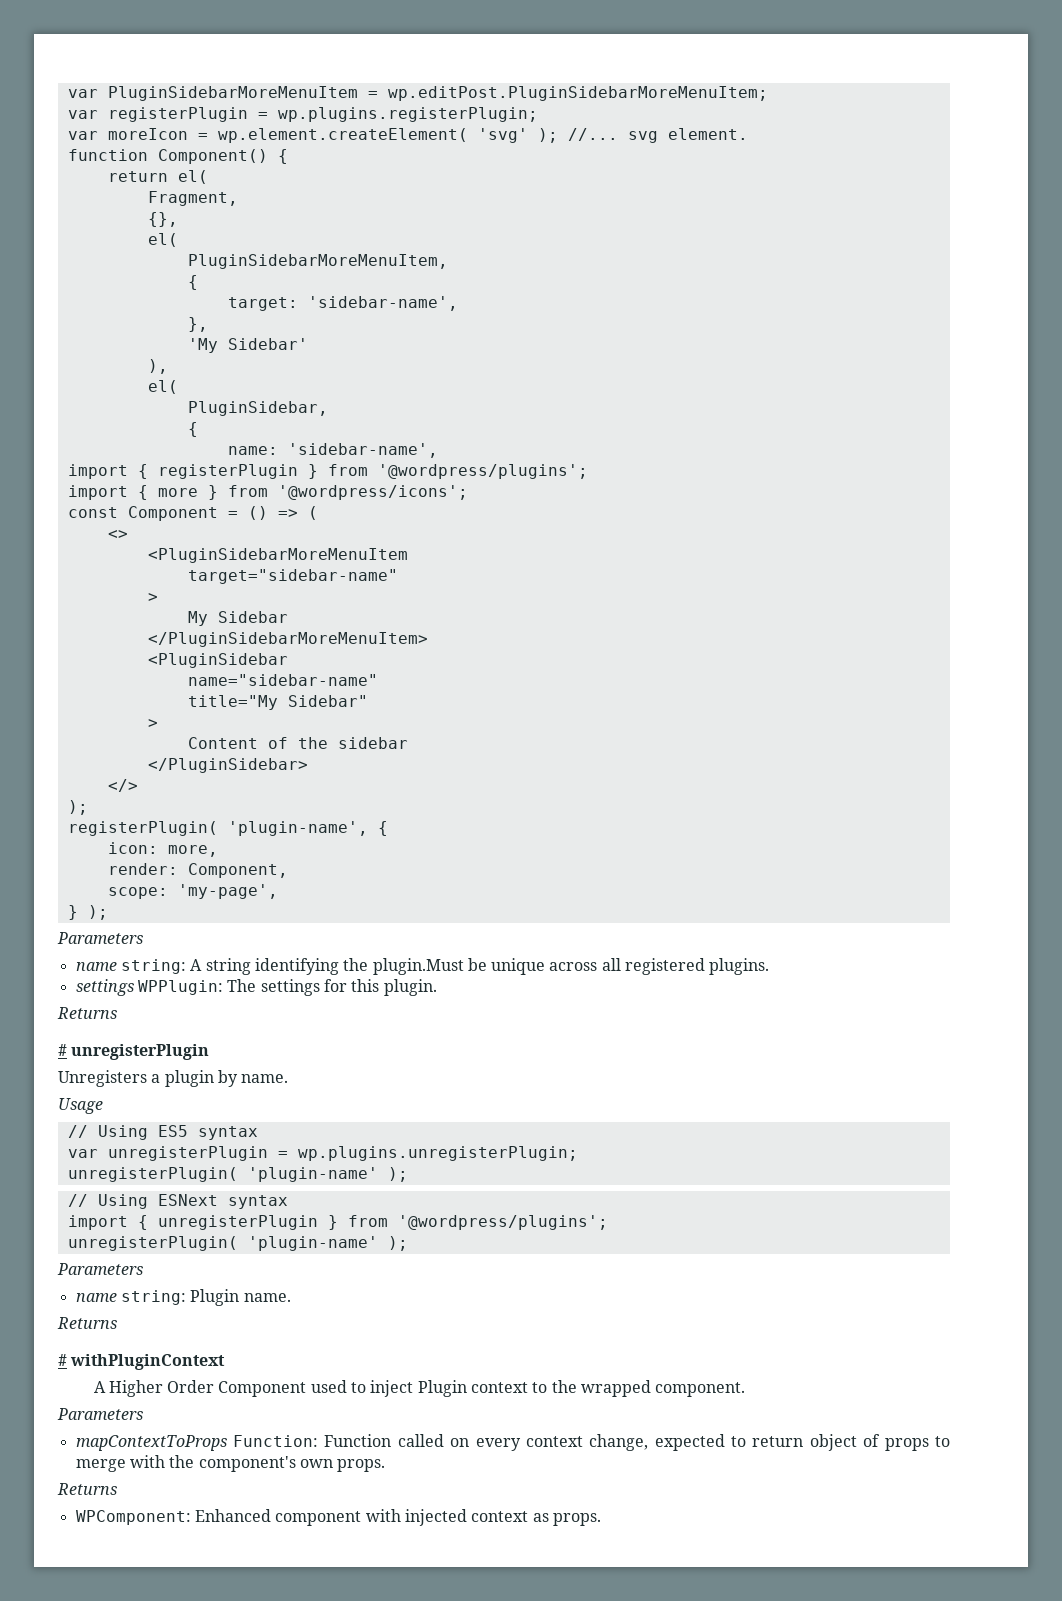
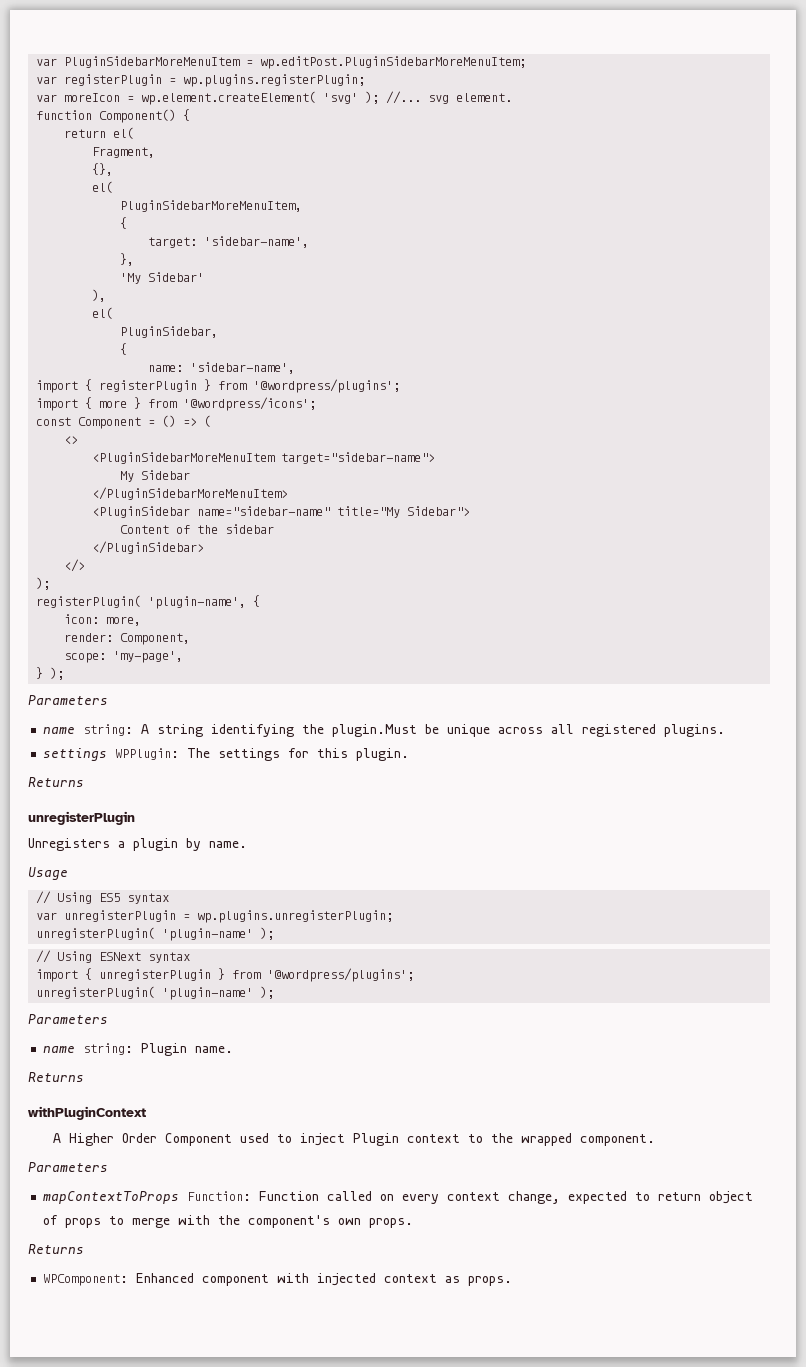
- <PluginSidebarMoreMenuItem
- target="sidebar-name"
- >
+ <PluginSidebarMoreMenuItem target="sidebar-name">
- <PluginSidebar
- name="sidebar-name"
- title="My Sidebar"
- >
+ <PluginSidebar name="sidebar-name" title="My Sidebar">
  settings WPPlugin: The settings for this plugin.
  Returns
- # unregisterPlugin
+ unregisterPlugin
- # withPluginContext
+ withPluginContext

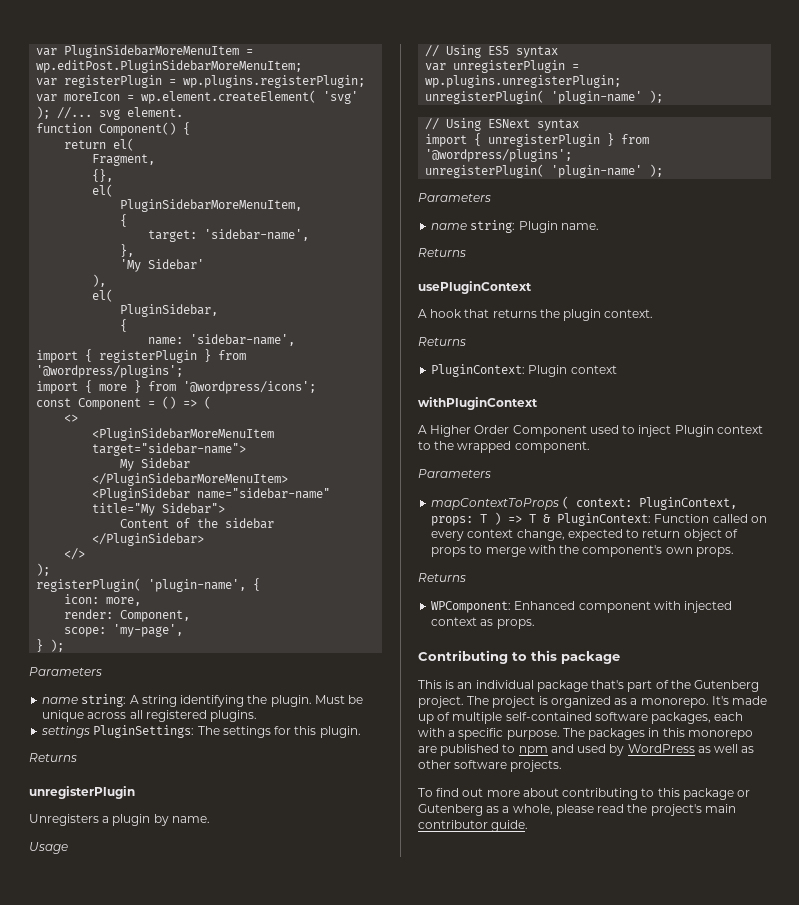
- name string: A string identifying the plugin.Must be unique across all registered plugins.
+ name string: A string identifying the plugin. Must be unique across all registered plugins.
- settings WPPlugin: The settings for this plugin.
+ settings PluginSettings: The settings for this plugin.
+ usePluginContext
+ A hook that returns the plugin context.
+ Returns
+ PluginContext: Plugin context
- mapContextToProps Function: Function called on every context change, expected to return object of props to merge with the component's own props.
+ mapContextToProps ( context: PluginContext, props: T ) => T & PluginContext: Function called on every context change, expected to return object of props to merge with the component's own props.
+ Contributing to this package
+ This is an individual package that's part of the Gutenberg project. The project is organized as a monorepo. It's made up of multiple self-contained software packages, each with a specific purpose. The packages in this monorepo are published to npm and used by WordPress as well as other software projects.
+ To find out more about contributing to this package or Gutenberg as a whole, please read the project's main contributor guide.

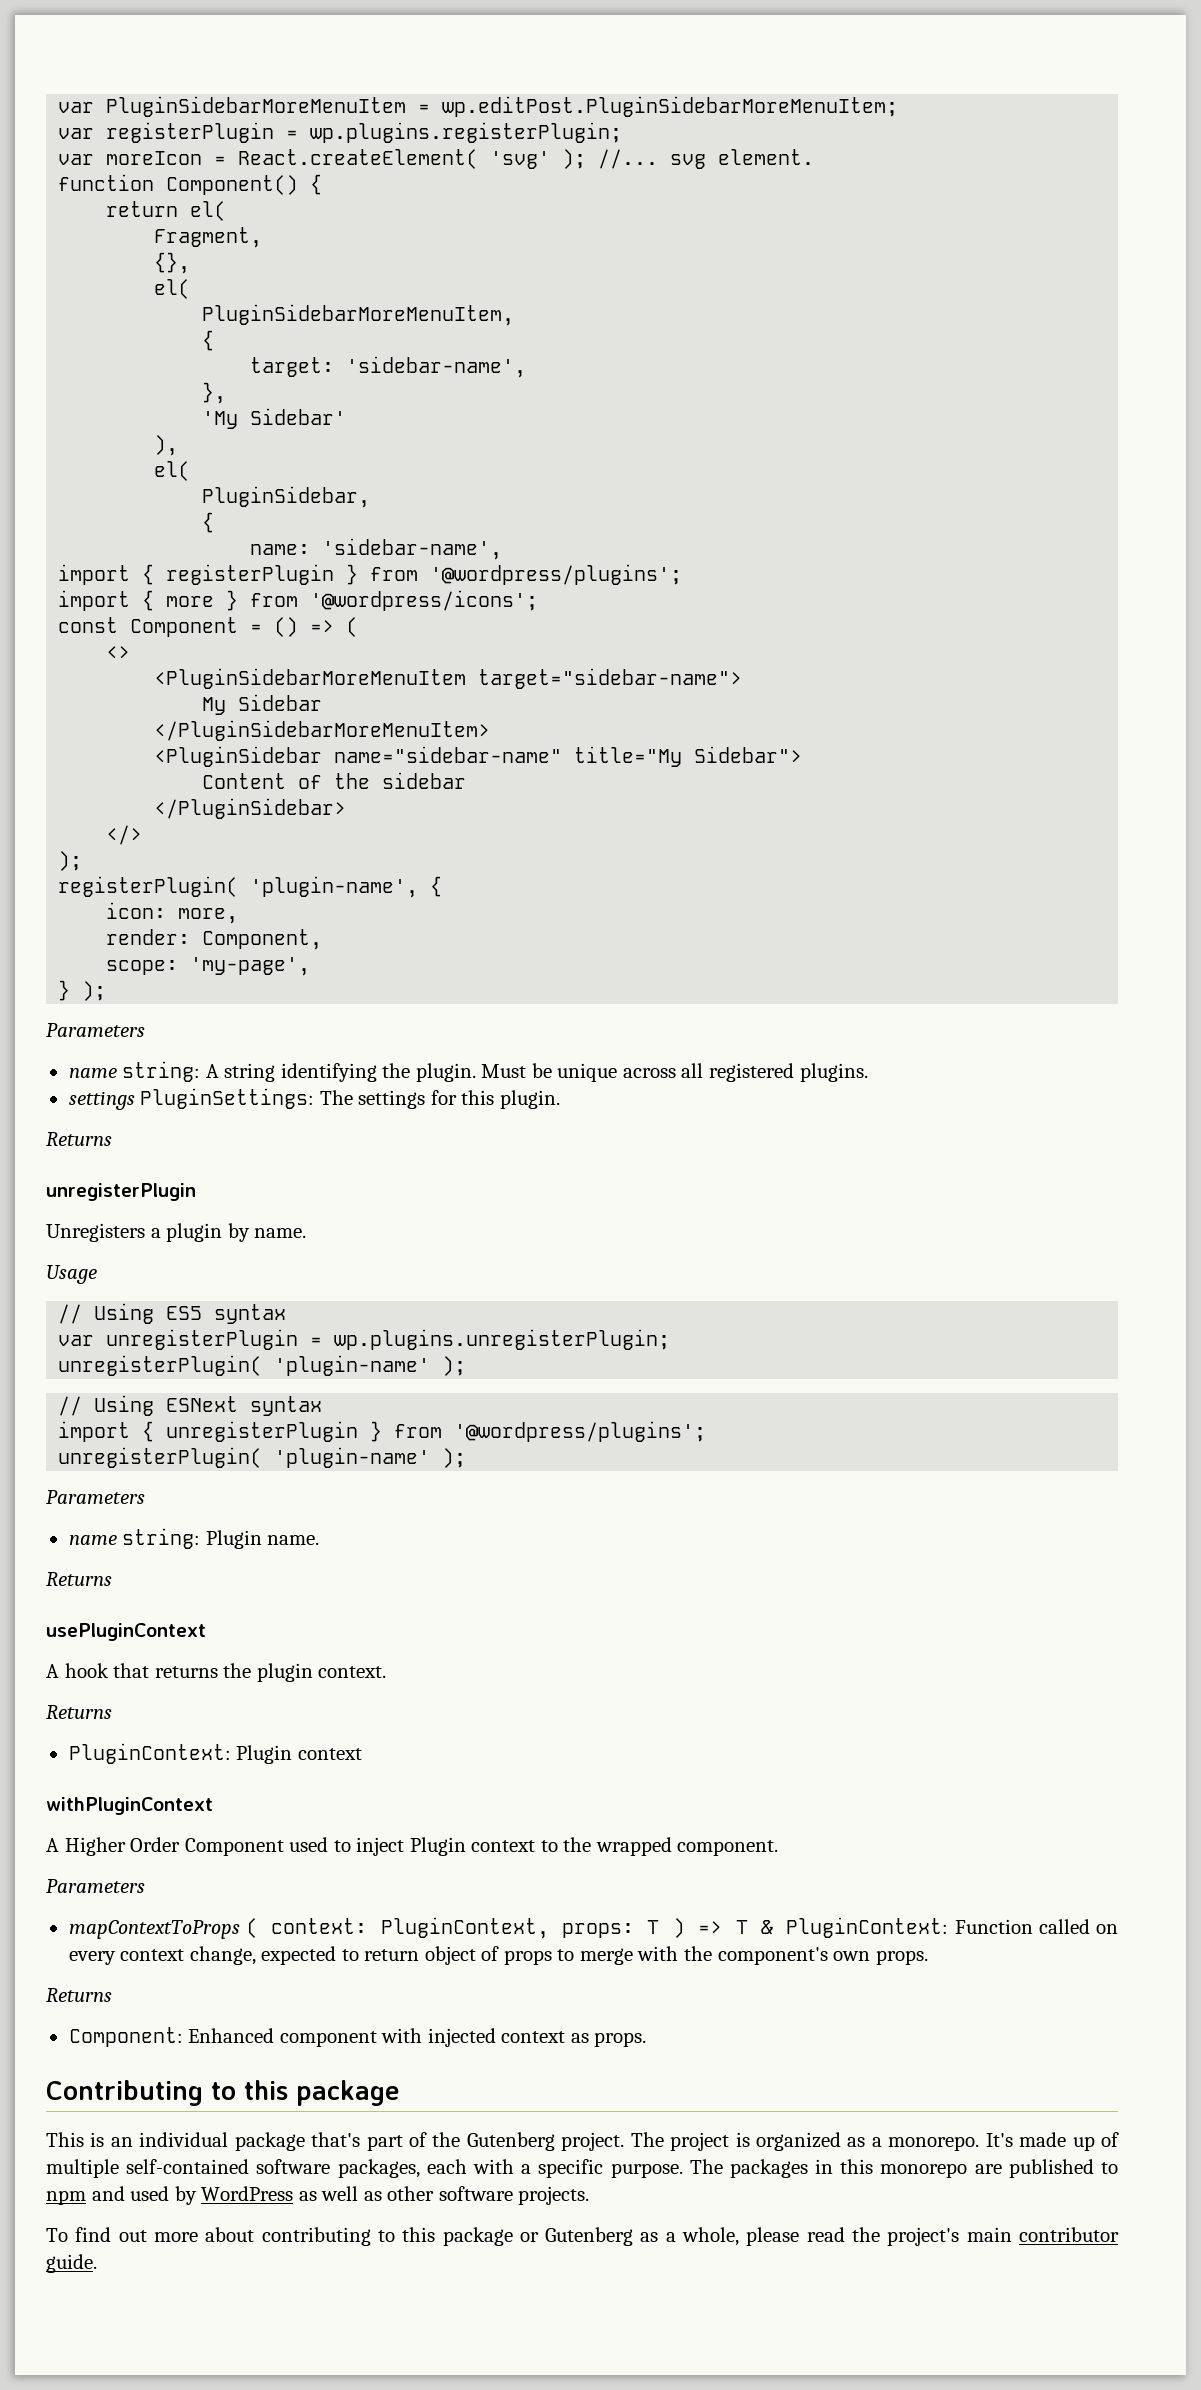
- var moreIcon = wp.element.createElement( 'svg' ); //... svg element.
+ var moreIcon = React.createElement( 'svg' ); //... svg element.
- WPComponent: Enhanced component with injected context as props.
+ Component: Enhanced component with injected context as props.

